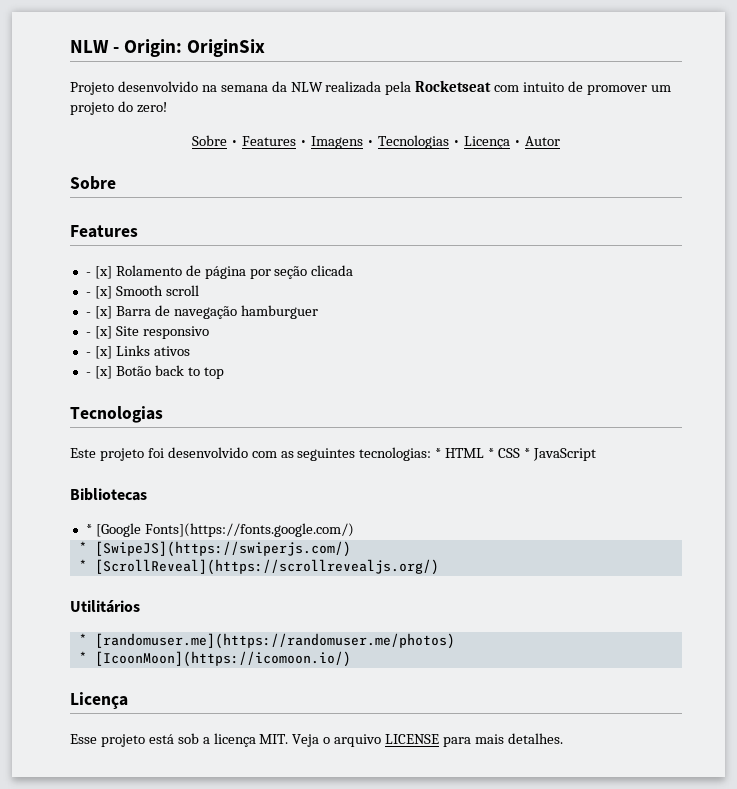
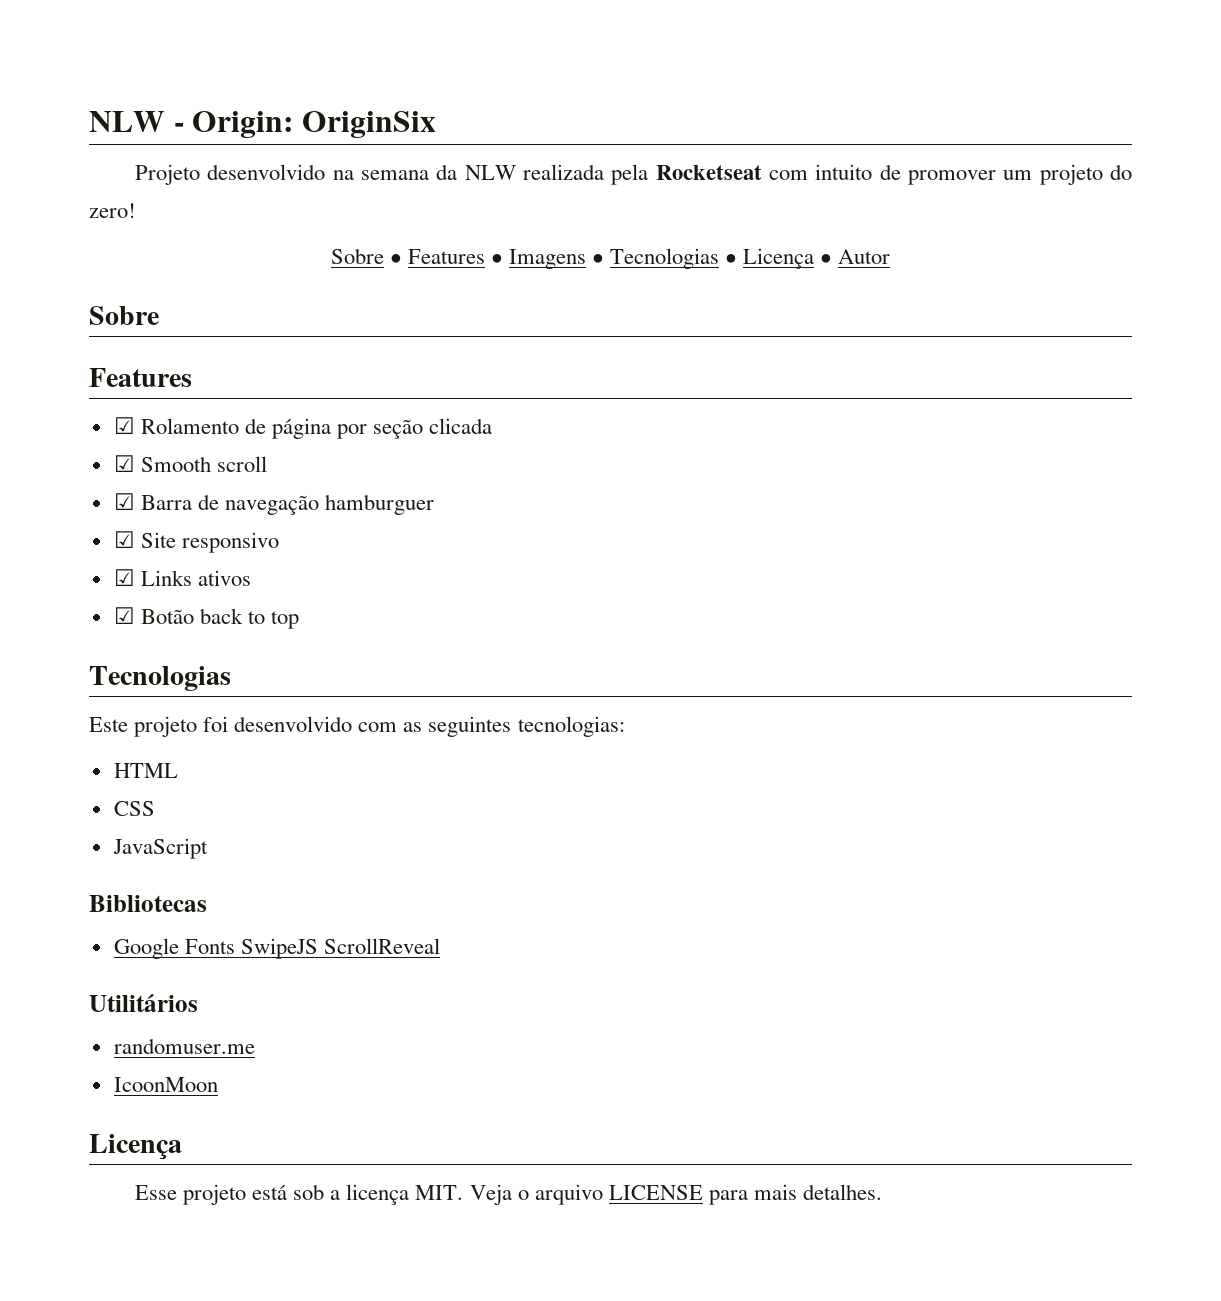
- - [x] Rolamento de página por seção clicada
+ ☑ Rolamento de página por seção clicada
- - [x] Smooth scroll
+ ☑ Smooth scroll
- - [x] Barra de navegação hamburguer
+ ☑ Barra de navegação hamburguer
- - [x] Site responsivo
+ ☑ Site responsivo
- - [x] Links ativos
+ ☑ Links ativos
- - [x] Botão back to top
+ ☑ Botão back to top
- Este projeto foi desenvolvido com as seguintes tecnologias: * HTML * CSS * JavaScript
+ Este projeto foi desenvolvido com as seguintes tecnologias:
+ HTML
+ CSS
+ JavaScript
- * [Google Fonts](https://fonts.google.com/)
- * [SwipeJS](https://swiperjs.com/)
- * [ScrollReveal](https://scrollrevealjs.org/)
+ Google Fonts SwipeJS ScrollReveal
  Utilitários
- * [randomuser.me](https://randomuser.me/photos)
- * [IcoonMoon](https://icomoon.io/)
+ randomuser.me
+ IcoonMoon

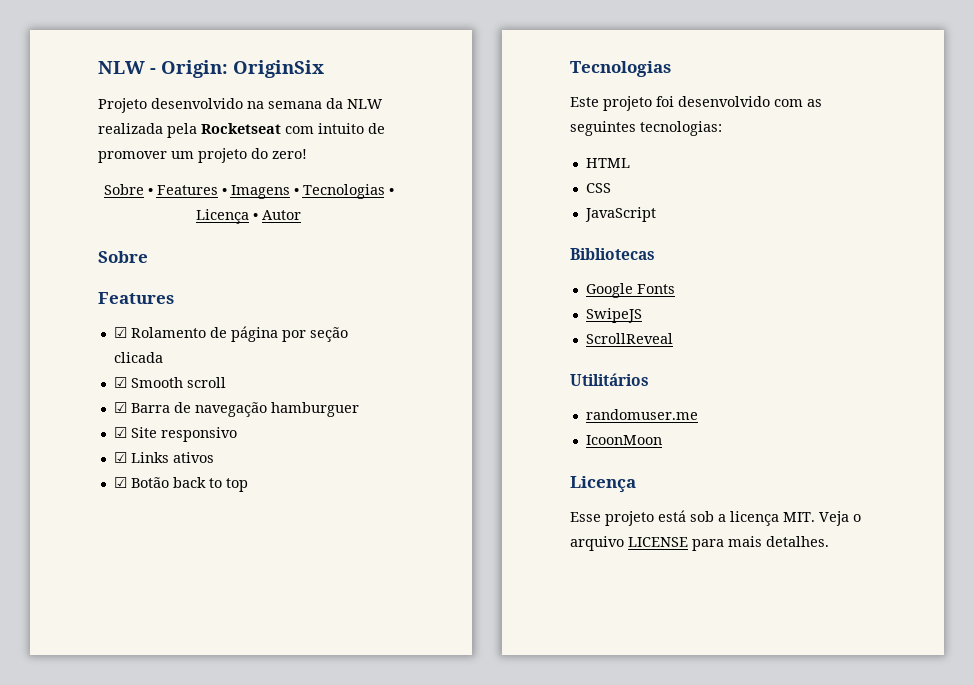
- Google Fonts SwipeJS ScrollReveal
+ Google Fonts
+ SwipeJS
+ ScrollReveal

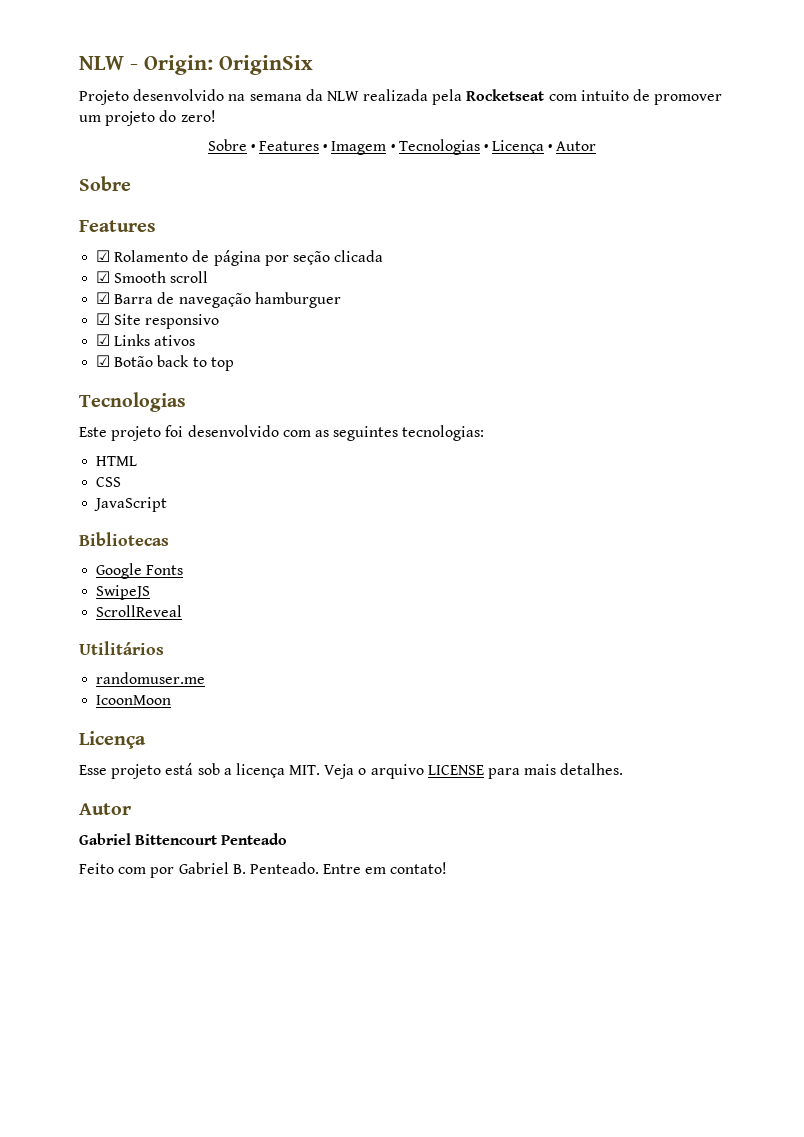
- Sobre • Features • Imagens • Tecnologias • Licença • Autor
+ Sobre • Features • Imagem • Tecnologias • Licença • Autor
  Esse projeto está sob a licença MIT. Veja o arquivo LICENSE para mais detalhes.
+ Autor
+ Gabriel Bittencourt Penteado
+ Feito com por Gabriel B. Penteado. Entre em contato!

